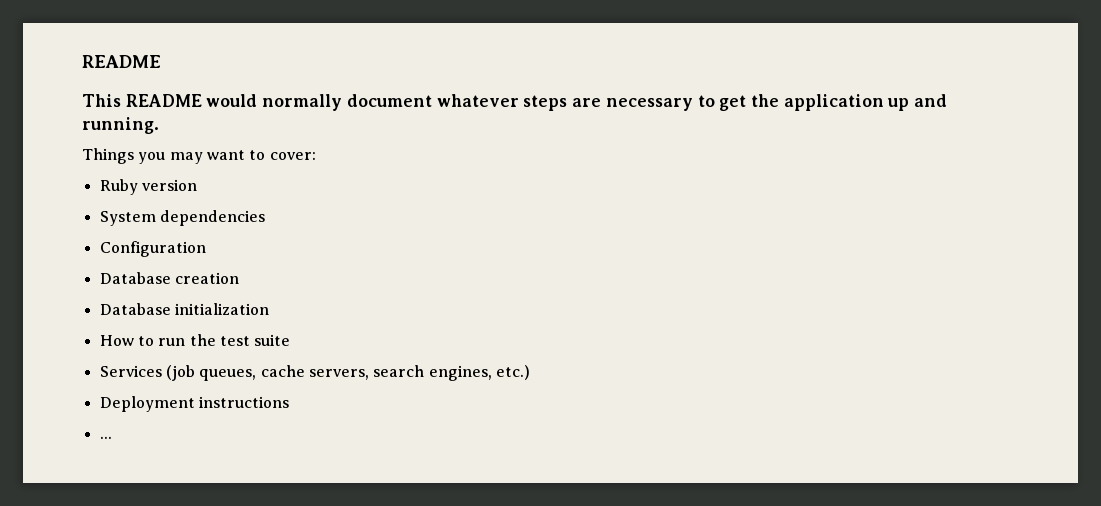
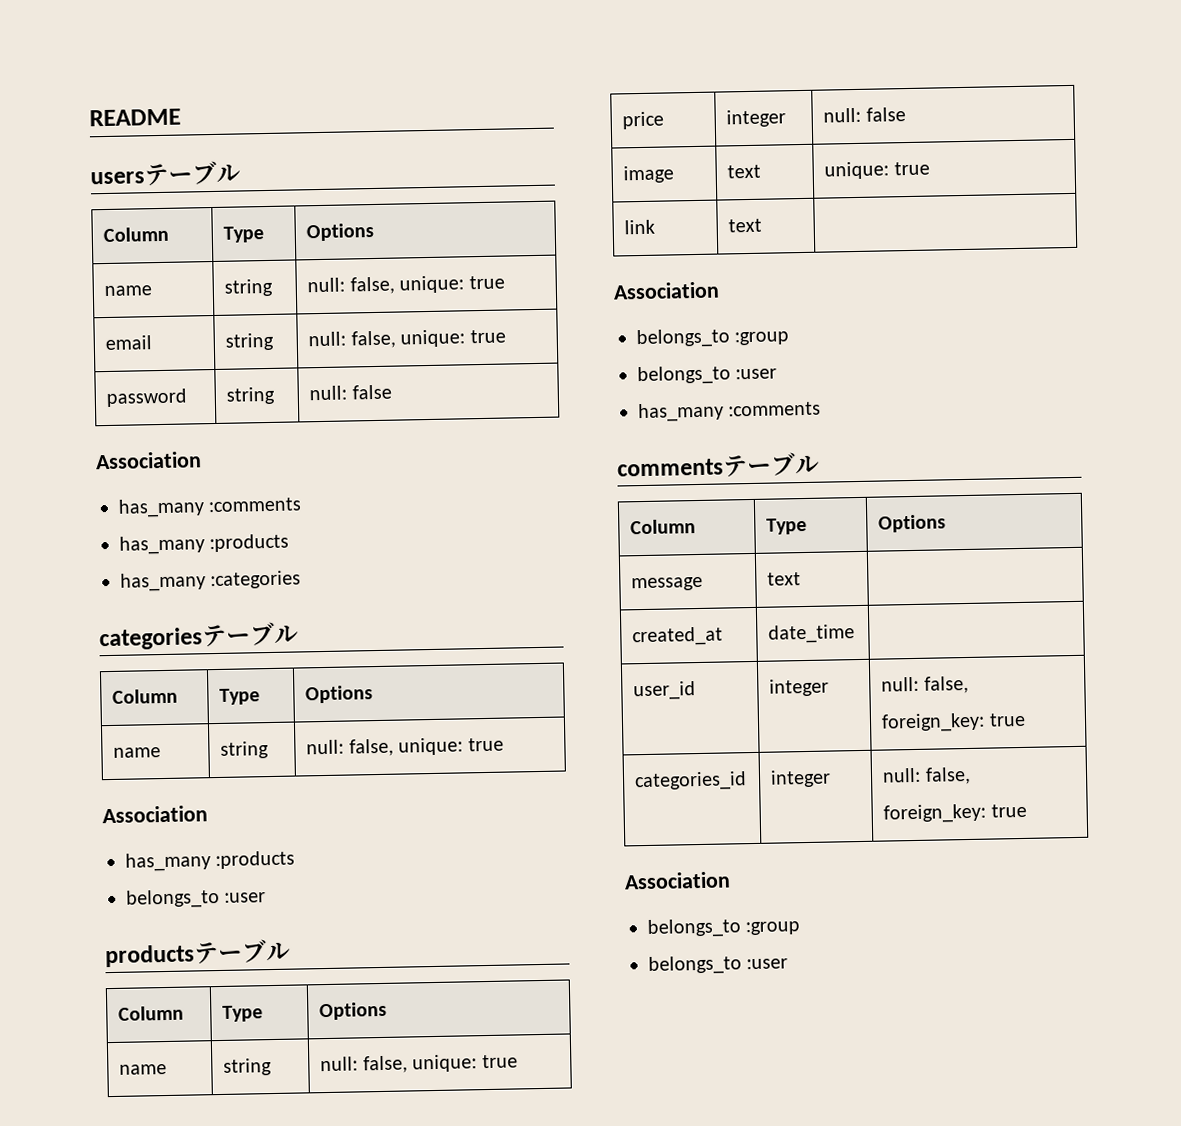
- This README would normally document whatever steps are necessary to get the application up and running.
- Things you may want to cover:
- Ruby version
- System dependencies
- Configuration
- Database creation
- Database initialization
- How to run the test suite
- Services (job queues, cache servers, search engines, etc.)
- Deployment instructions
- ...
+ usersテーブル
+ Column | Type | Options
+ name | string | null: false, unique: true
+ email | string | null: false, unique: true
+ password | string | null: false
+ Association
+ has_many :comments
+ has_many :products
+ has_many :categories
+ categoriesテーブル
+ Column | Type | Options
+ name | string | null: false, unique: true
+ Association
+ has_many :products
+ belongs_to :user
+ productsテーブル
+ Column | Type | Options
+ name | string | null: false, unique: true
+ price | integer | null: false
+ image | text | unique: true
+ link | text |
+ Association
+ belongs_to :group
+ belongs_to :user
+ has_many :comments
+ commentsテーブル
+ Column | Type | Options
+ message | text |
+ created_at | date_time |
+ user_id | integer | null: false, foreign_key: true
+ categories_id | integer | null: false, foreign_key: true
+ Association
+ belongs_to :group
+ belongs_to :user

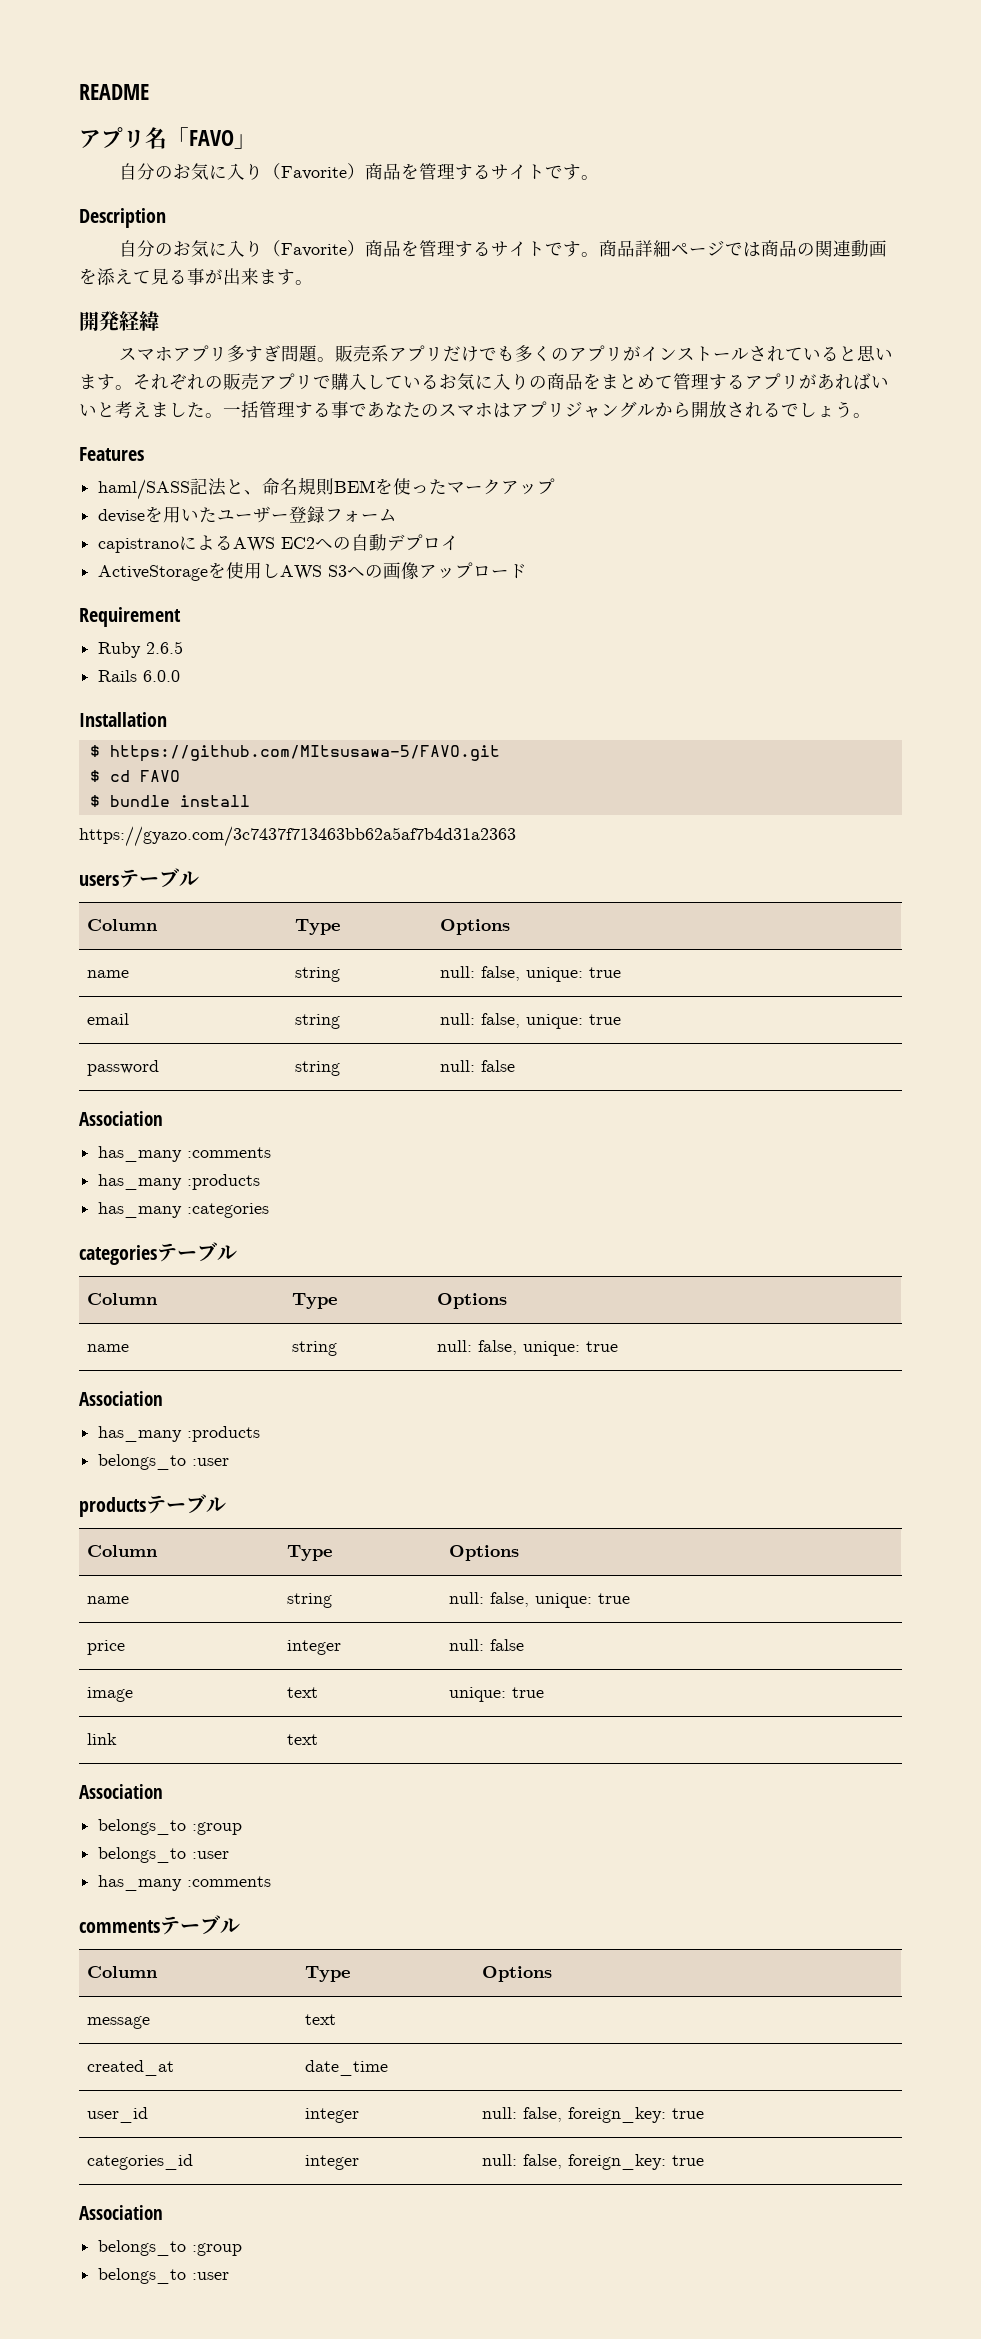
+ アプリ名「FAVO」
+ 自分のお気に入り（Favorite）商品を管理するサイトです。
+ Description
+ 自分のお気に入り（Favorite）商品を管理するサイトです。商品詳細ページでは商品の関連動画を添えて見る事が出来ます。
+ 開発経緯
+ スマホアプリ多すぎ問題。販売系アプリだけでも多くのアプリがインストールされていると思います。それぞれの販売アプリで購入しているお気に入りの商品をまとめて管理するアプリがあればいいと考えました。一括管理する事であなたのスマホはアプリジャングルから開放されるでしょう。
+ Features
+ haml/SASS記法と、命名規則BEMを使ったマークアップ
+ deviseを用いたユーザー登録フォーム
+ capistranoによるAWS EC2への自動デプロイ
+ ActiveStorageを使用しAWS S3への画像アップロード
+ Requirement
+ Ruby 2.6.5
+ Rails 6.0.0
+ Installation
+ $ https://github.com/MItsusawa-5/FAVO.git
+ $ cd FAVO
+ $ bundle install
+ https://gyazo.com/3c7437f713463bb62a5af7b4d31a2363

